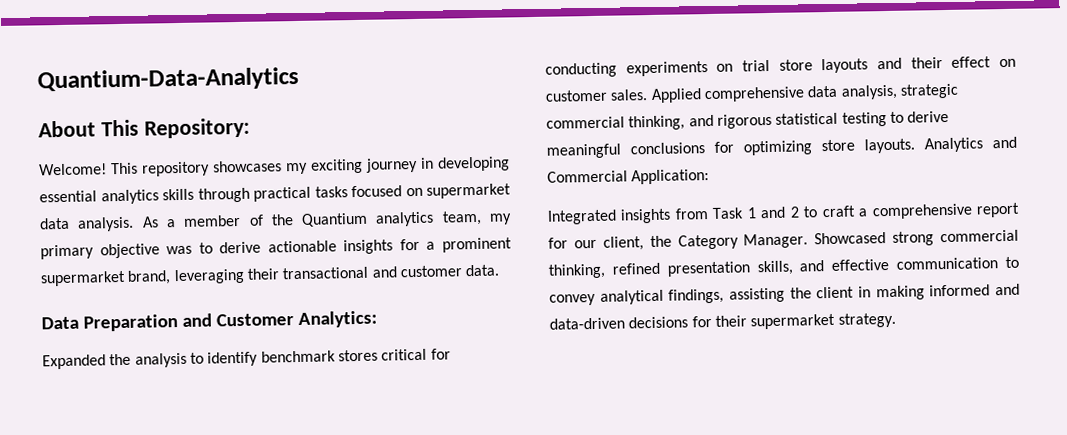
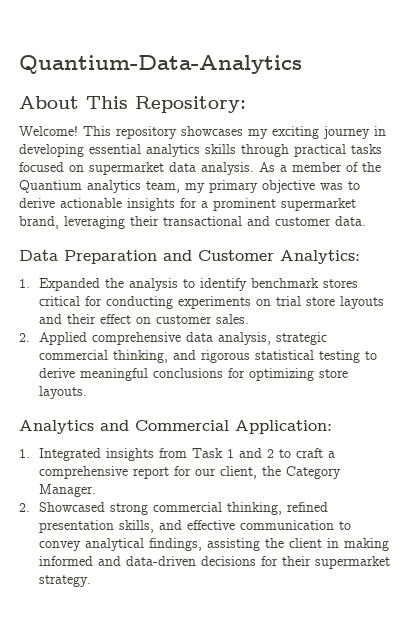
- Expanded the analysis to identify benchmark stores critical for conducting experiments on trial store layouts and their effect on customer sales. Applied comprehensive data analysis, strategic commercial thinking, and rigorous statistical testing to derive meaningful conclusions for optimizing store layouts. Analytics and Commercial Application:
+ 1. Expanded the analysis to identify benchmark stores critical for conducting experiments on trial store layouts and their effect on customer sales.
+ 2. Applied comprehensive data analysis, strategic commercial thinking, and rigorous statistical testing to derive meaningful conclusions for optimizing store layouts.
+ Analytics and Commercial Application:
- Integrated insights from Task 1 and 2 to craft a comprehensive report for our client, the Category Manager. Showcased strong commercial thinking, refined presentation skills, and effective communication to convey analytical findings, assisting the client in making informed and data-driven decisions for their supermarket strategy.
+ 1. Integrated insights from Task 1 and 2 to craft a comprehensive report for our client, the Category Manager.
+ 2. Showcased strong commercial thinking, refined presentation skills, and effective communication to convey analytical findings, assisting the client in making informed and data-driven decisions for their supermarket strategy.

